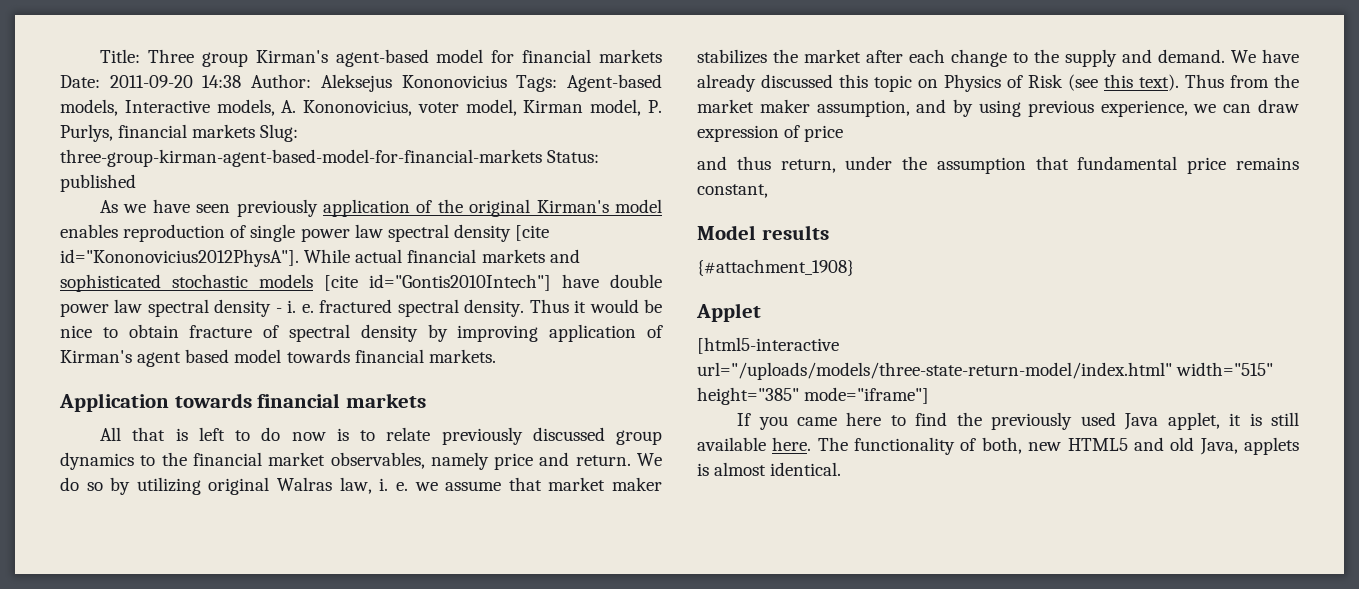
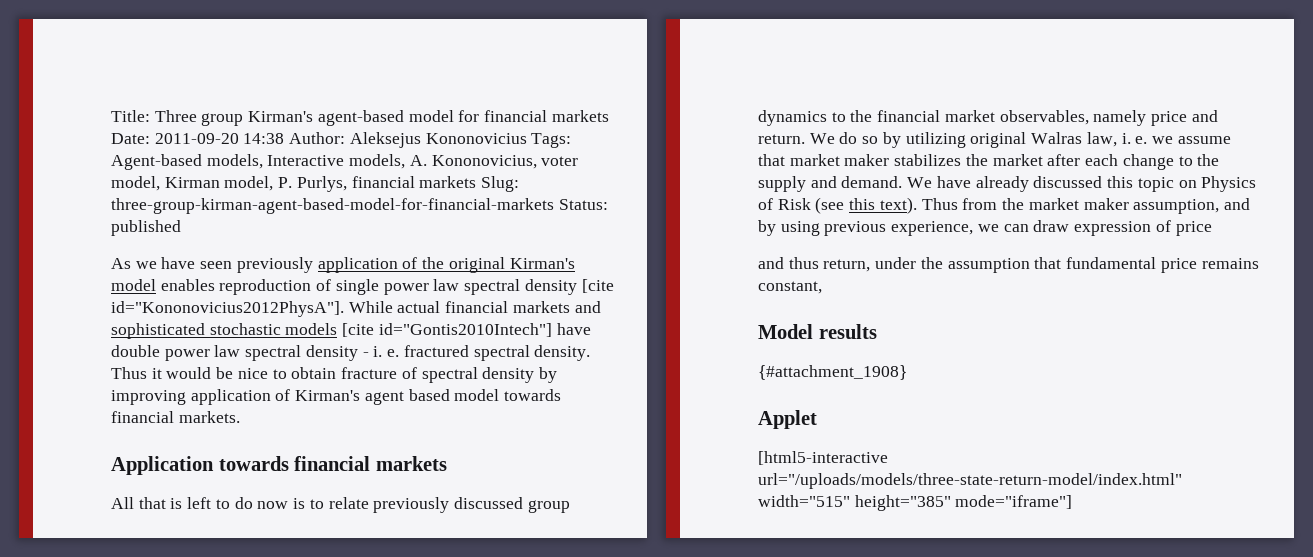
- If you came here to find the previously used Java applet, it is still available here. The functionality of both, new HTML5 and old Java, applets is almost identical.

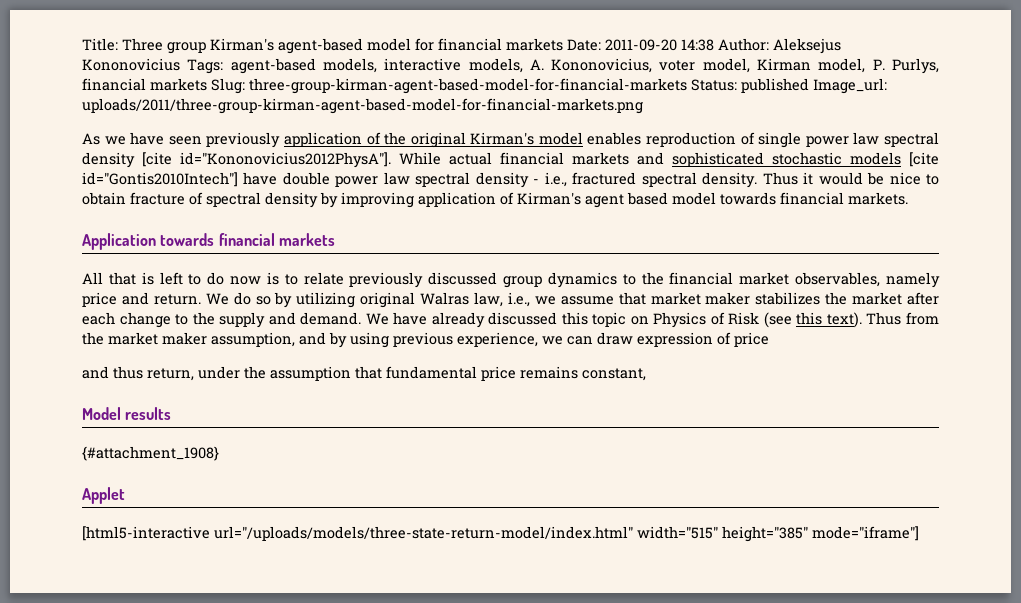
- Title: Three group Kirman's agent-based model for financial markets Date: 2011-09-20 14:38 Author: Aleksejus Kononovicius Tags: Agent-based models, Interactive models, A. Kononovicius, voter model, Kirman model, P. Purlys, financial markets Slug: three-group-kirman-agent-based-model-for-financial-markets Status: published
+ Title: Three group Kirman's agent-based model for financial markets Date: 2011-09-20 14:38 Author: Aleksejus Kononovicius Tags: agent-based models, interactive models, A. Kononovicius, voter model, Kirman model, P. Purlys, financial markets Slug: three-group-kirman-agent-based-model-for-financial-markets Status: published Image_url: uploads/2011/three-group-kirman-agent-based-model-for-financial-markets.png
- While actual financial markets and sophisticated stochastic models [cite id="Gontis2010Intech"] have double power law spectral density - i. e. fractured spectral density.
+ While actual financial markets and sophisticated stochastic models [cite id="Gontis2010Intech"] have double power law spectral density - i.e., fractured spectral density.
- We do so by utilizing original Walras law, i. e. we assume that market maker stabilizes the market after each change to the supply and demand.
+ We do so by utilizing original Walras law, i.e., we assume that market maker stabilizes the market after each change to the supply and demand.

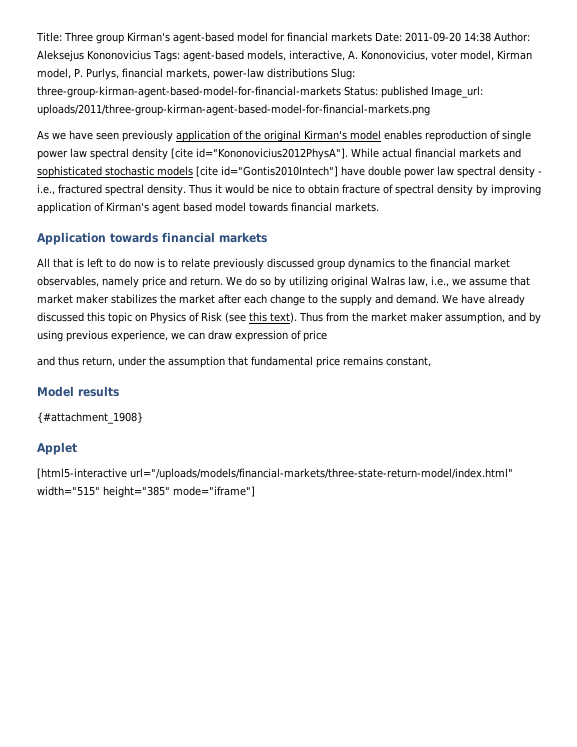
- Title: Three group Kirman's agent-based model for financial markets Date: 2011-09-20 14:38 Author: Aleksejus Kononovicius Tags: agent-based models, interactive models, A. Kononovicius, voter model, Kirman model, P. Purlys, financial markets Slug: three-group-kirman-agent-based-model-for-financial-markets Status: published Image_url: uploads/2011/three-group-kirman-agent-based-model-for-financial-markets.png
+ Title: Three group Kirman's agent-based model for financial markets Date: 2011-09-20 14:38 Author: Aleksejus Kononovicius Tags: agent-based models, interactive, A. Kononovicius, voter model, Kirman model, P. Purlys, financial markets, power-law distributions Slug: three-group-kirman-agent-based-model-for-financial-markets Status: published Image_url: uploads/2011/three-group-kirman-agent-based-model-for-financial-markets.png
- [html5-interactive url="/uploads/models/three-state-return-model/index.html" width="515" height="385" mode="iframe"]
+ [html5-interactive url="/uploads/models/financial-markets/three-state-return-model/index.html" width="515" height="385" mode="iframe"]

